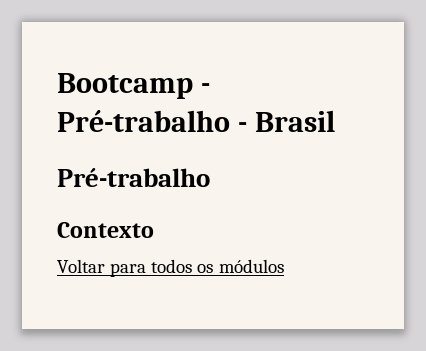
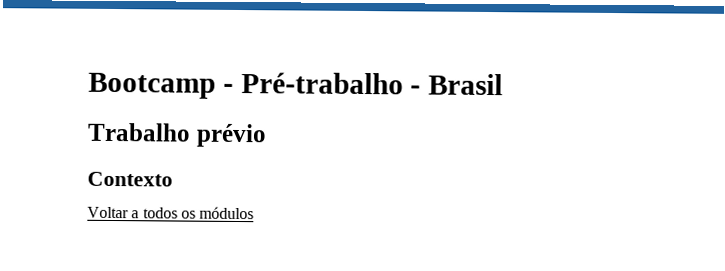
  Bootcamp - Pré-trabalho - Brasil
- Pré-trabalho
+ Trabalho prévio
- Voltar para todos os módulos
+ Voltar a todos os módulos

